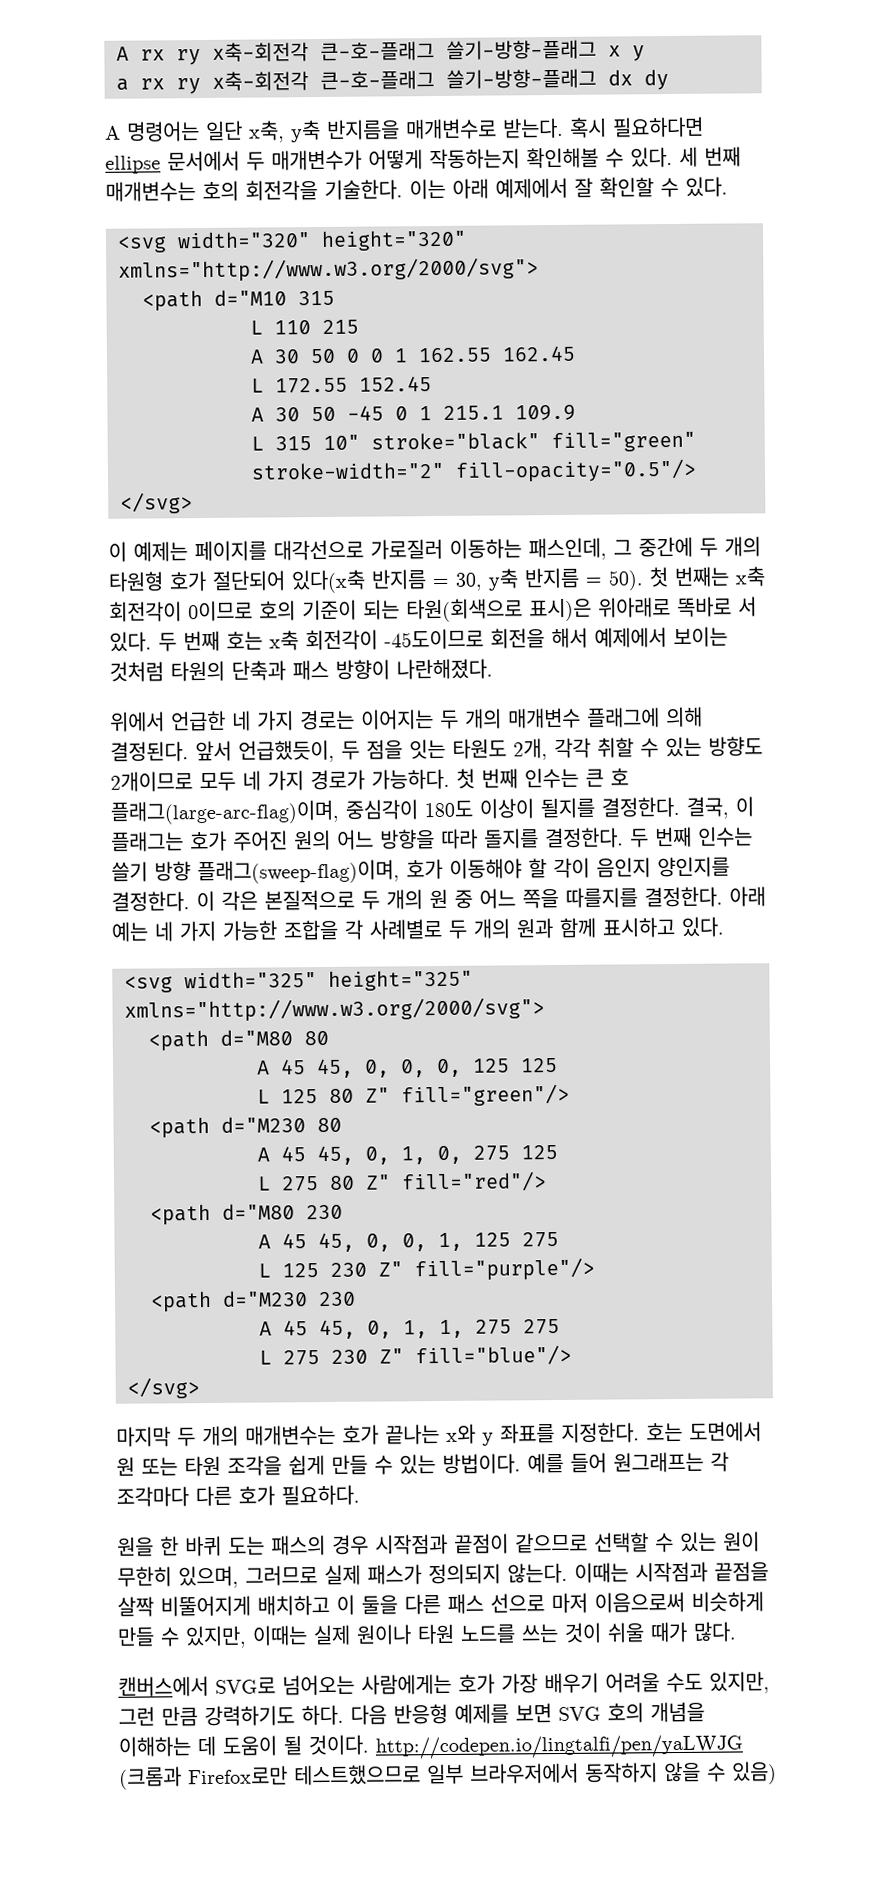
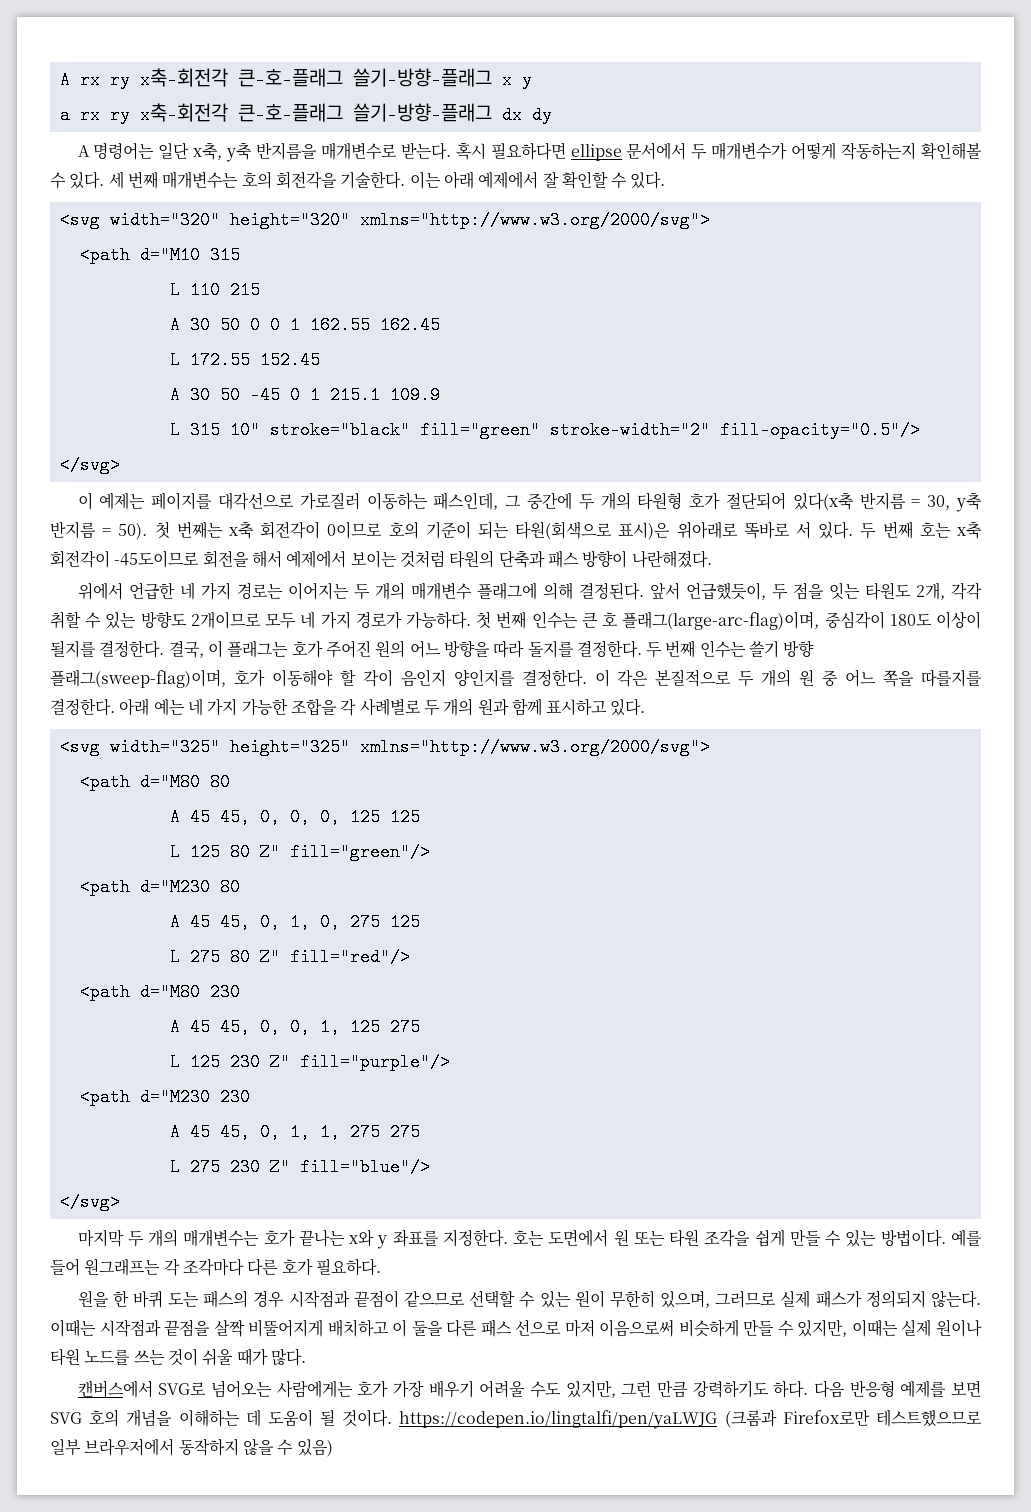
- 다음 반응형 예제를 보면 SVG 호의 개념을 이해하는 데 도움이 될 것이다. http://codepen.io/lingtalfi/pen/yaLWJG (크롬과 Firefox로만 테스트했으므로 일부 브라우저에서 동작하지 않을 수 있음)
+ 다음 반응형 예제를 보면 SVG 호의 개념을 이해하는 데 도움이 될 것이다. https://codepen.io/lingtalfi/pen/yaLWJG (크롬과 Firefox로만 테스트했으므로 일부 브라우저에서 동작하지 않을 수 있음)

